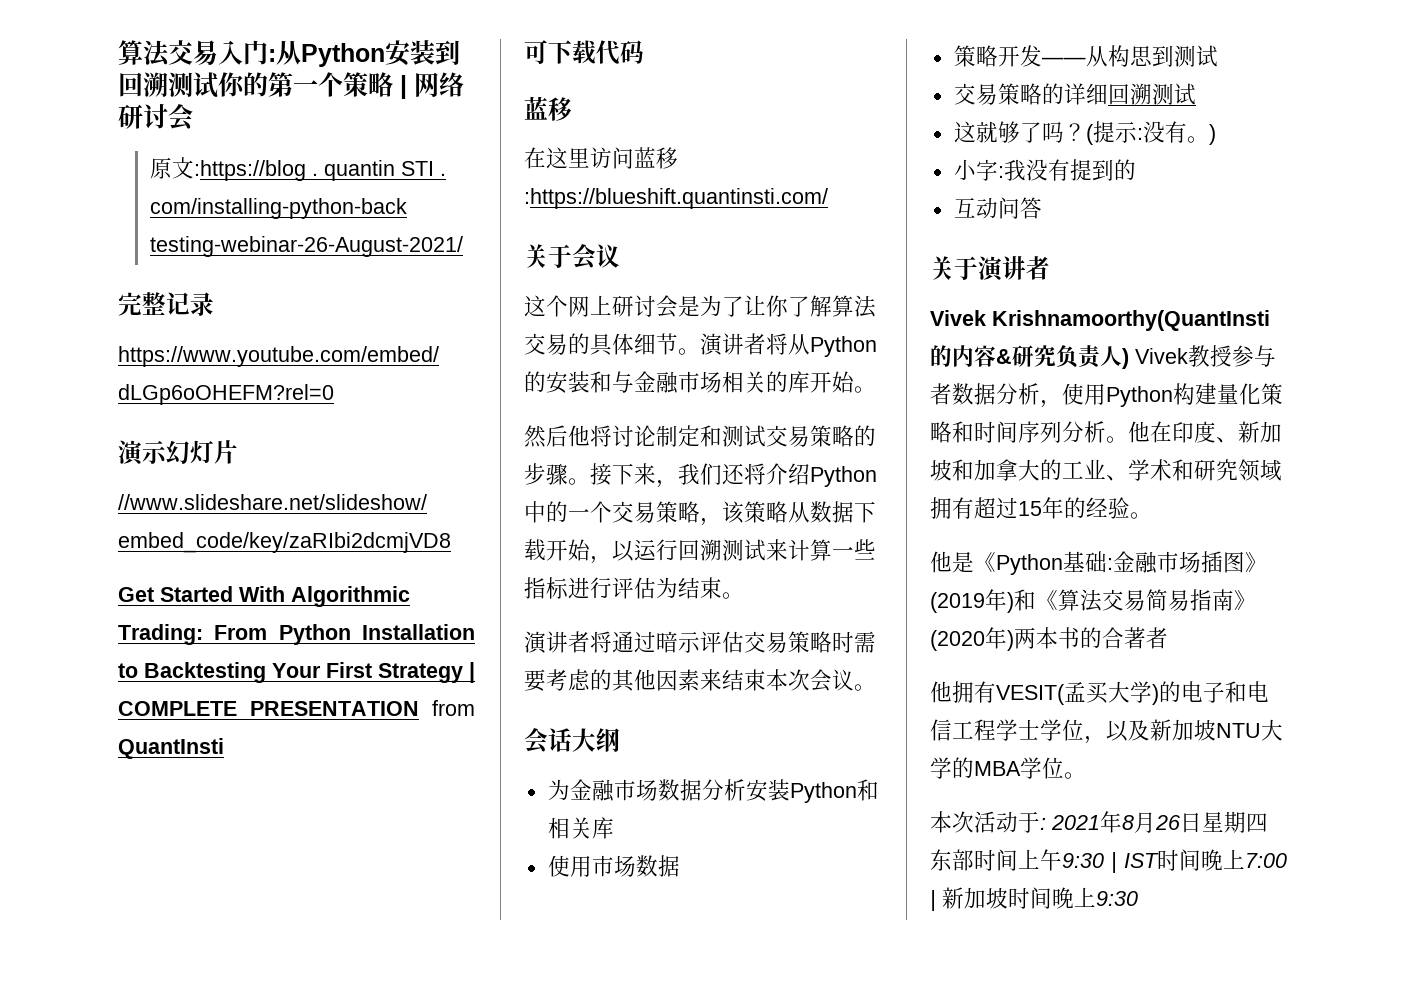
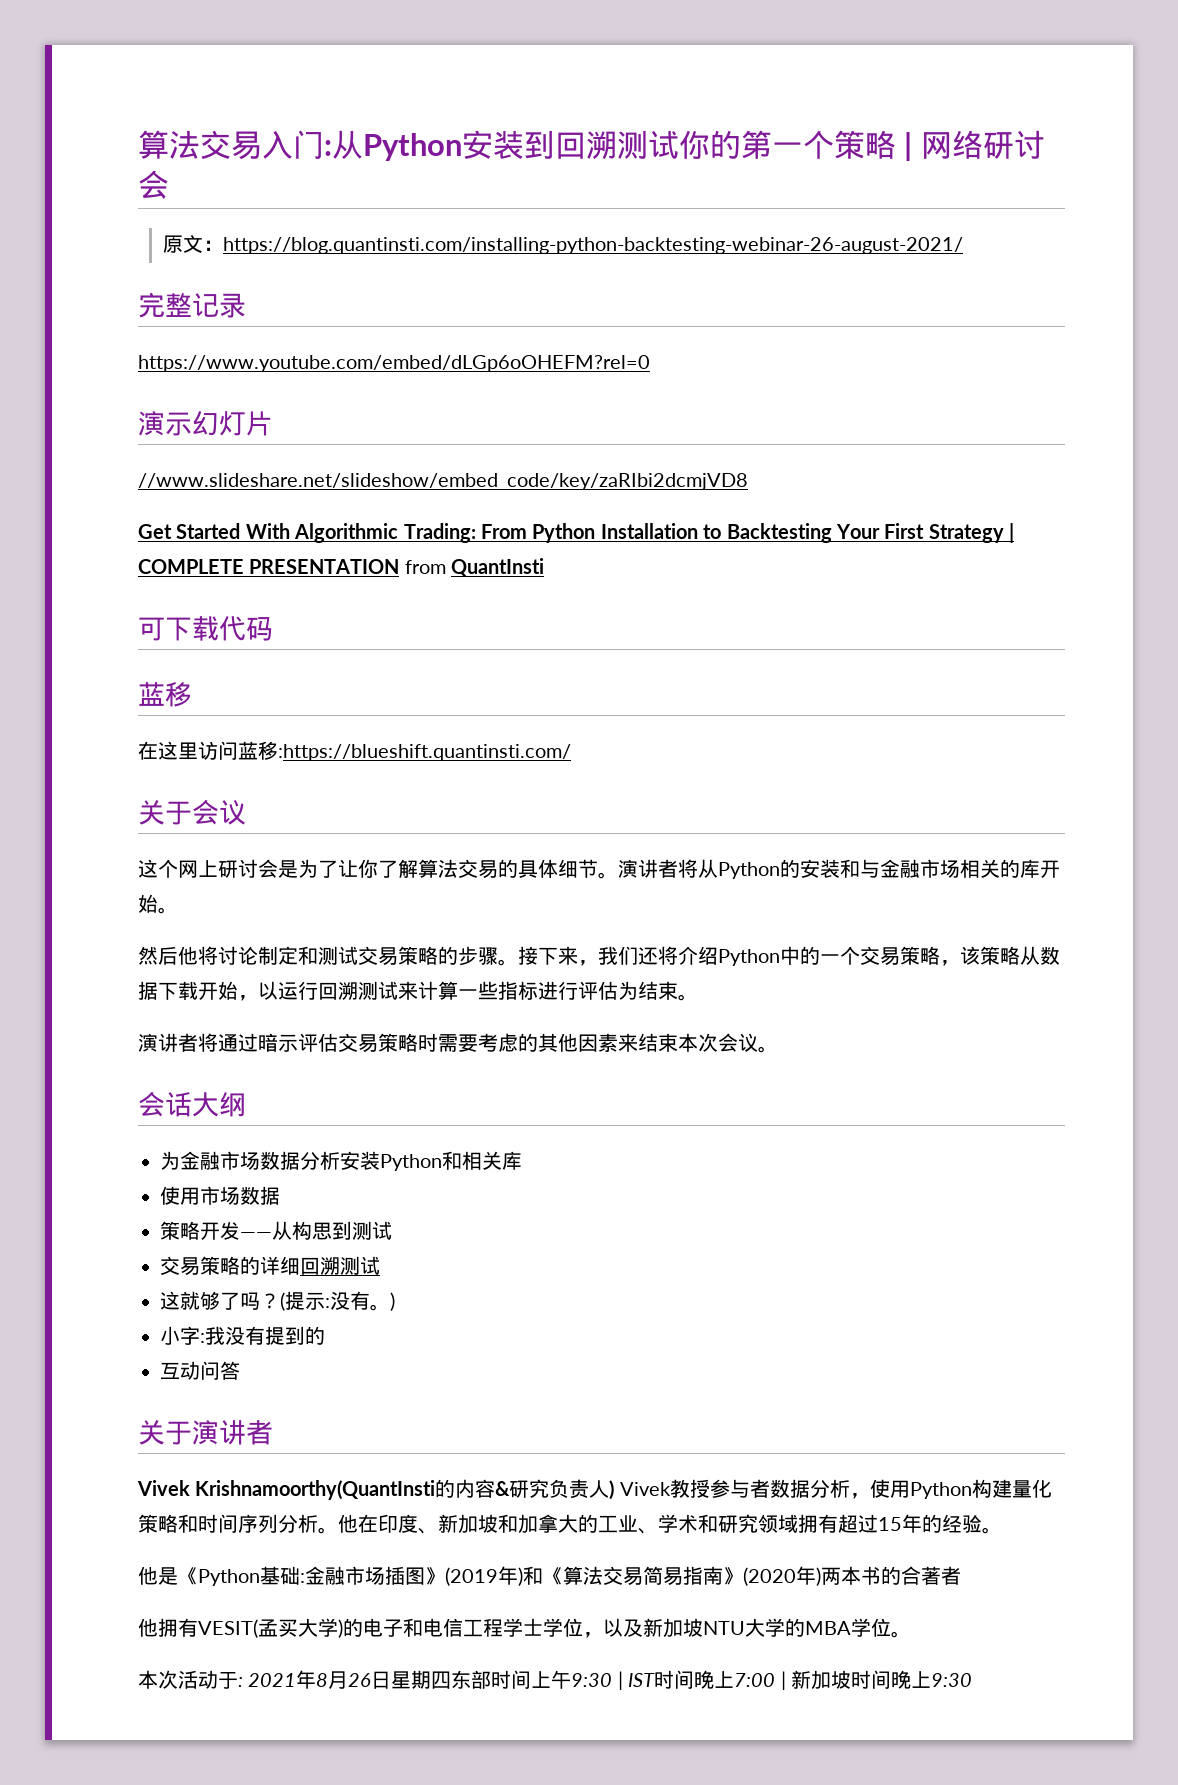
- 原文:https://blog . quantin STI . com/installing-python-back testing-webinar-26-August-2021/
+ 原文：https://blog.quantinsti.com/installing-python-backtesting-webinar-26-august-2021/

